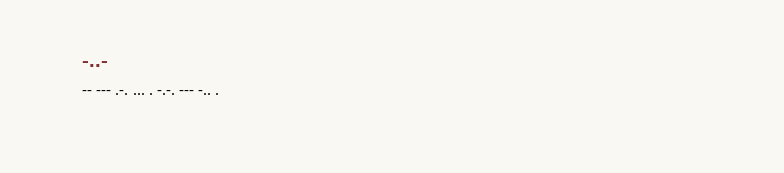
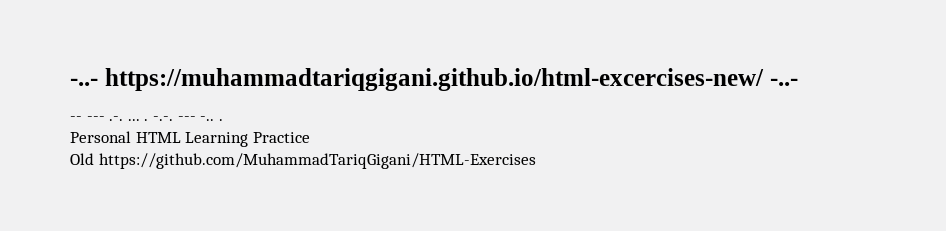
- -..-
+ -..- https://muhammadtariqgigani.github.io/html-excercises-new/ -..-
+ Personal HTML Learning Practice
+ Old https://github.com/MuhammadTariqGigani/HTML-Exercises

